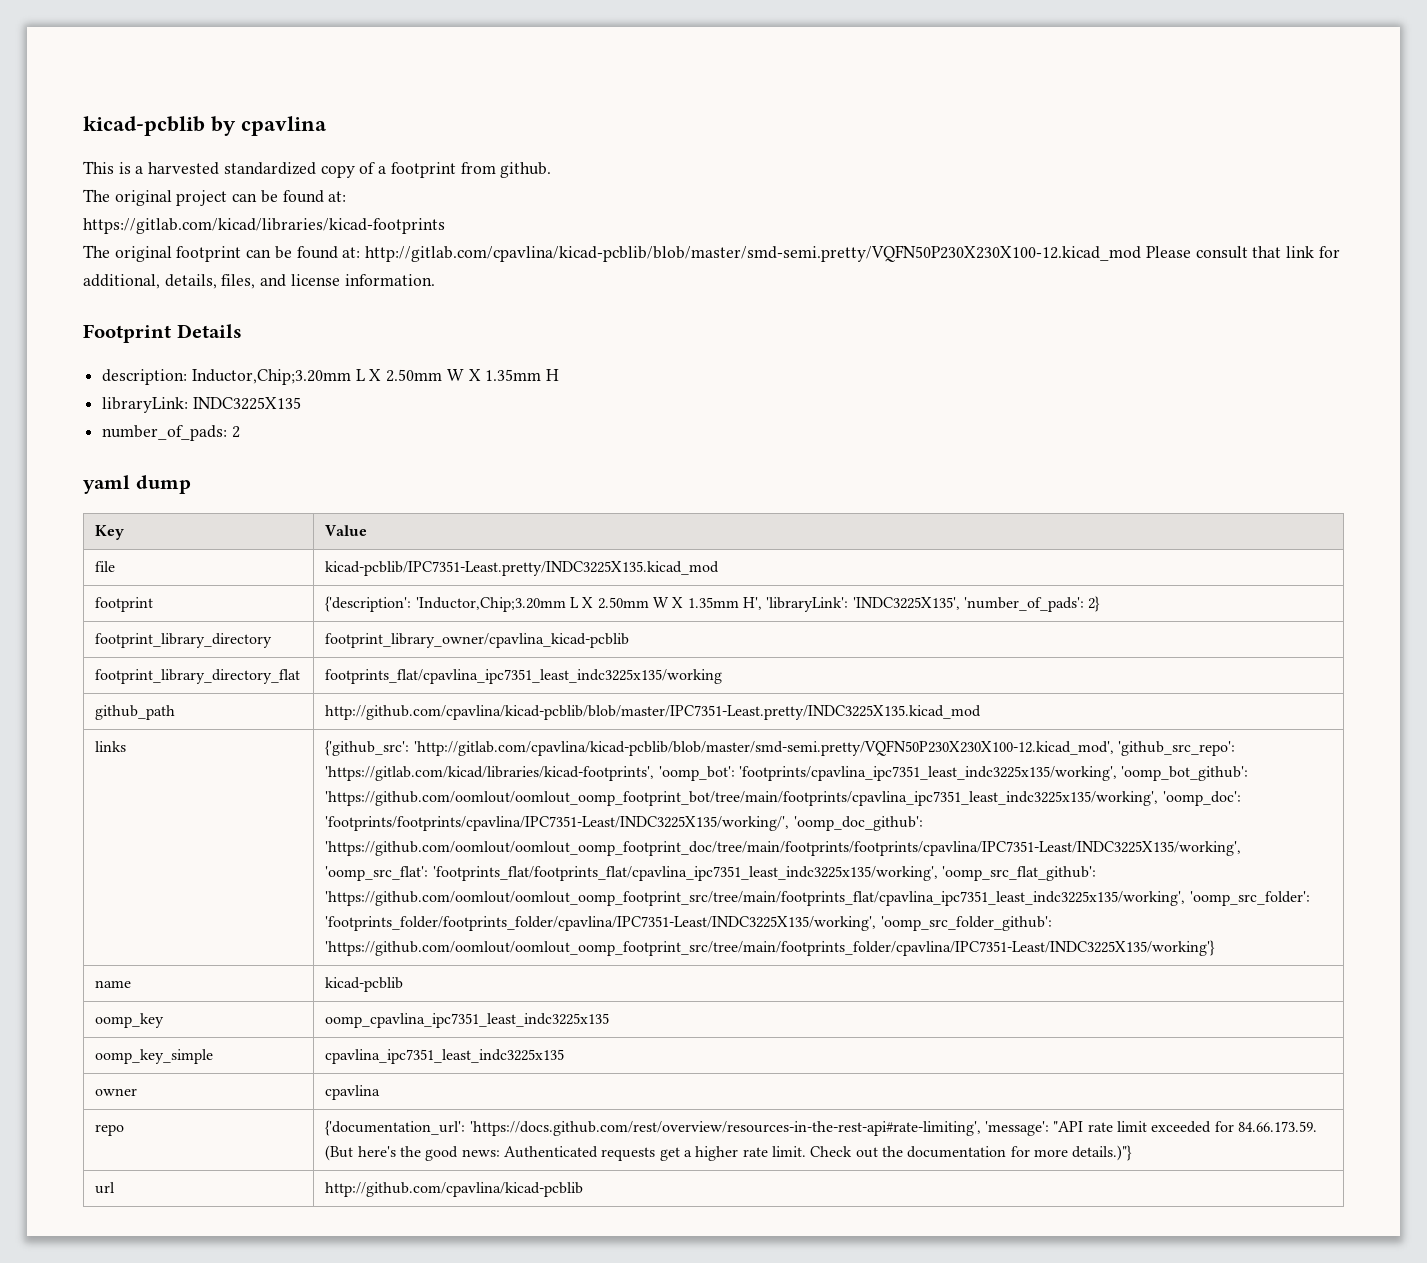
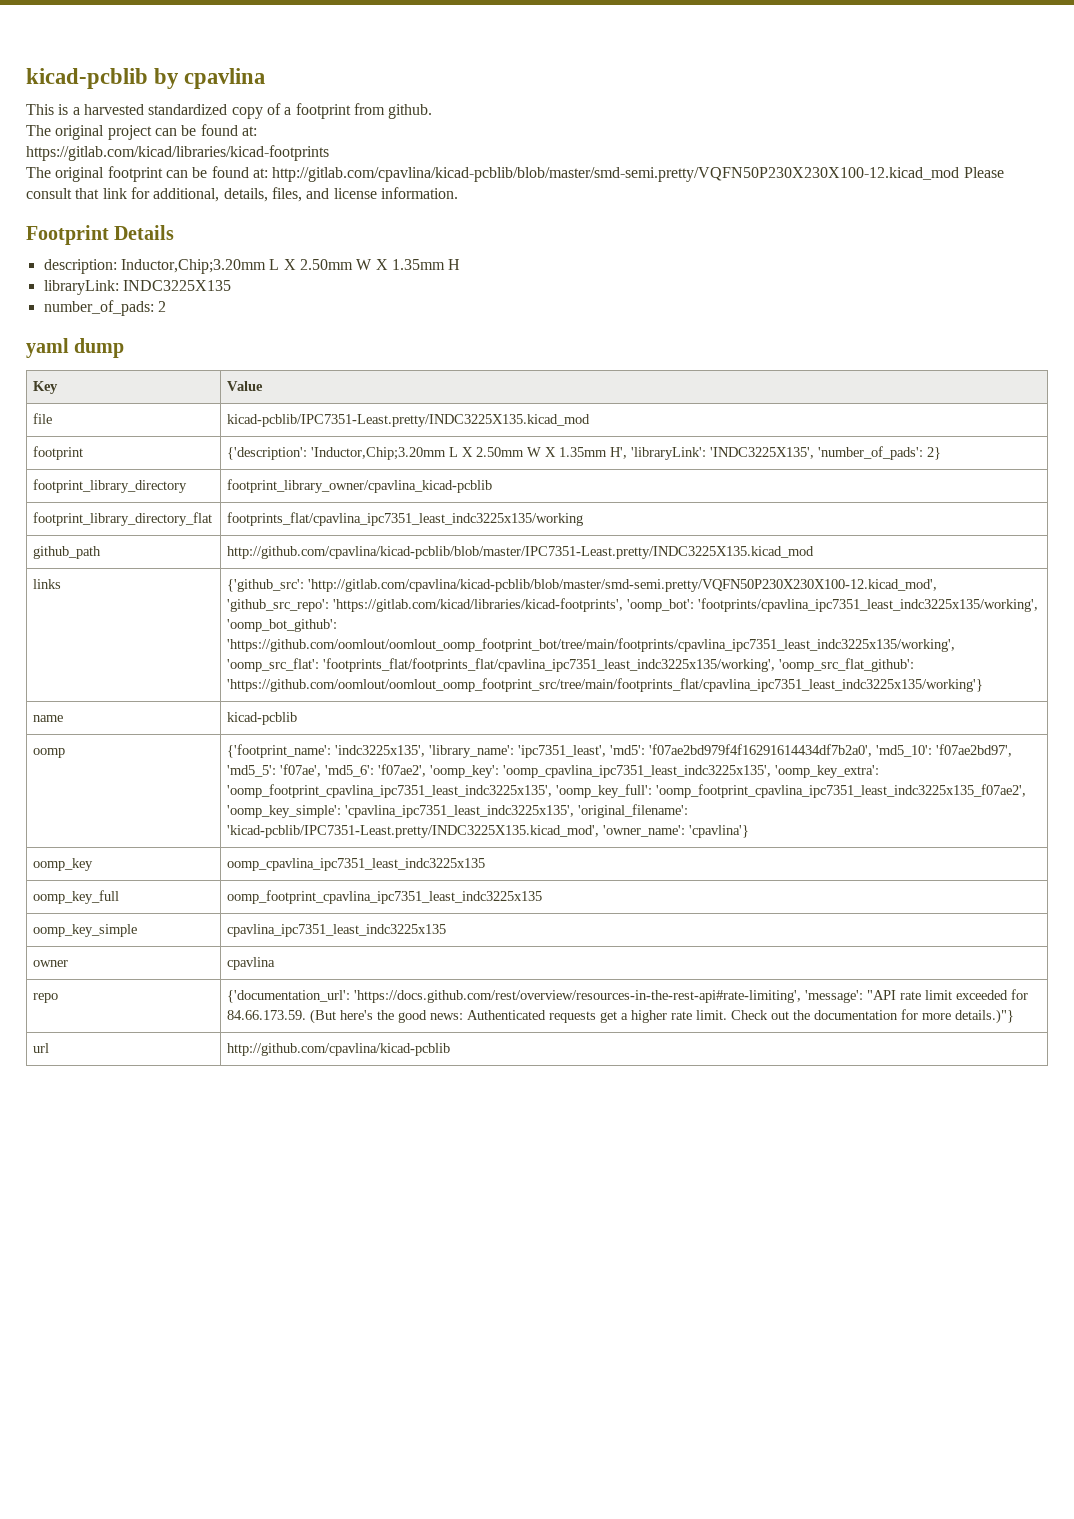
- links | {'github_src': 'http://gitlab.com/cpavlina/kicad-pcblib/blob/master/smd-semi.pretty/VQFN50P230X230X100-12.kicad_mod', 'github_src_repo': 'https://gitlab.com/kicad/libraries/kicad-footprints', 'oomp_bot': 'footprints/cpavlina_ipc7351_least_indc3225x135/working', 'oomp_bot_github': 'https://github.com/oomlout/oomlout_oomp_footprint_bot/tree/main/footprints/cpavlina_ipc7351_least_indc3225x135/working', 'oomp_doc': 'footprints/footprints/cpavlina/IPC7351-Least/INDC3225X135/working/', 'oomp_doc_github': 'https://github.com/oomlout/oomlout_oomp_footprint_doc/tree/main/footprints/footprints/cpavlina/IPC7351-Least/INDC3225X135/working', 'oomp_src_flat': 'footprints_flat/footprints_flat/cpavlina_ipc7351_least_indc3225x135/working', 'oomp_src_flat_github': 'https://github.com/oomlout/oomlout_oomp_footprint_src/tree/main/footprints_flat/cpavlina_ipc7351_least_indc3225x135/working', 'oomp_src_folder': 'footprints_folder/footprints_folder/cpavlina/IPC7351-Least/INDC3225X135/working', 'oomp_src_folder_github': 'https://github.com/oomlout/oomlout_oomp_footprint_src/tree/main/footprints_folder/cpavlina/IPC7351-Least/INDC3225X135/working'}
+ links | {'github_src': 'http://gitlab.com/cpavlina/kicad-pcblib/blob/master/smd-semi.pretty/VQFN50P230X230X100-12.kicad_mod', 'github_src_repo': 'https://gitlab.com/kicad/libraries/kicad-footprints', 'oomp_bot': 'footprints/cpavlina_ipc7351_least_indc3225x135/working', 'oomp_bot_github': 'https://github.com/oomlout/oomlout_oomp_footprint_bot/tree/main/footprints/cpavlina_ipc7351_least_indc3225x135/working', 'oomp_src_flat': 'footprints_flat/footprints_flat/cpavlina_ipc7351_least_indc3225x135/working', 'oomp_src_flat_github': 'https://github.com/oomlout/oomlout_oomp_footprint_src/tree/main/footprints_flat/cpavlina_ipc7351_least_indc3225x135/working'}
  name | kicad-pcblib
+ oomp | {'footprint_name': 'indc3225x135', 'library_name': 'ipc7351_least', 'md5': 'f07ae2bd979f4f16291614434df7b2a0', 'md5_10': 'f07ae2bd97', 'md5_5': 'f07ae', 'md5_6': 'f07ae2', 'oomp_key': 'oomp_cpavlina_ipc7351_least_indc3225x135', 'oomp_key_extra': 'oomp_footprint_cpavlina_ipc7351_least_indc3225x135', 'oomp_key_full': 'oomp_footprint_cpavlina_ipc7351_least_indc3225x135_f07ae2', 'oomp_key_simple': 'cpavlina_ipc7351_least_indc3225x135', 'original_filename': 'kicad-pcblib/IPC7351-Least.pretty/INDC3225X135.kicad_mod', 'owner_name': 'cpavlina'}
+ oomp_key_full | oomp_footprint_cpavlina_ipc7351_least_indc3225x135

